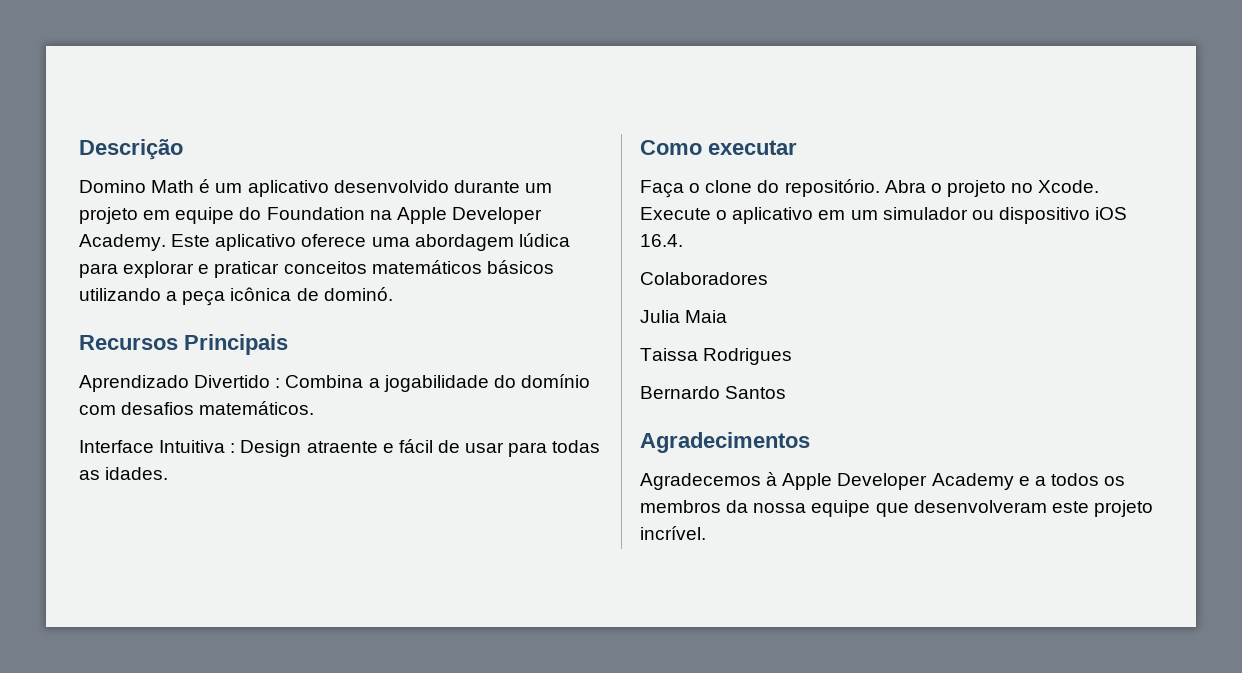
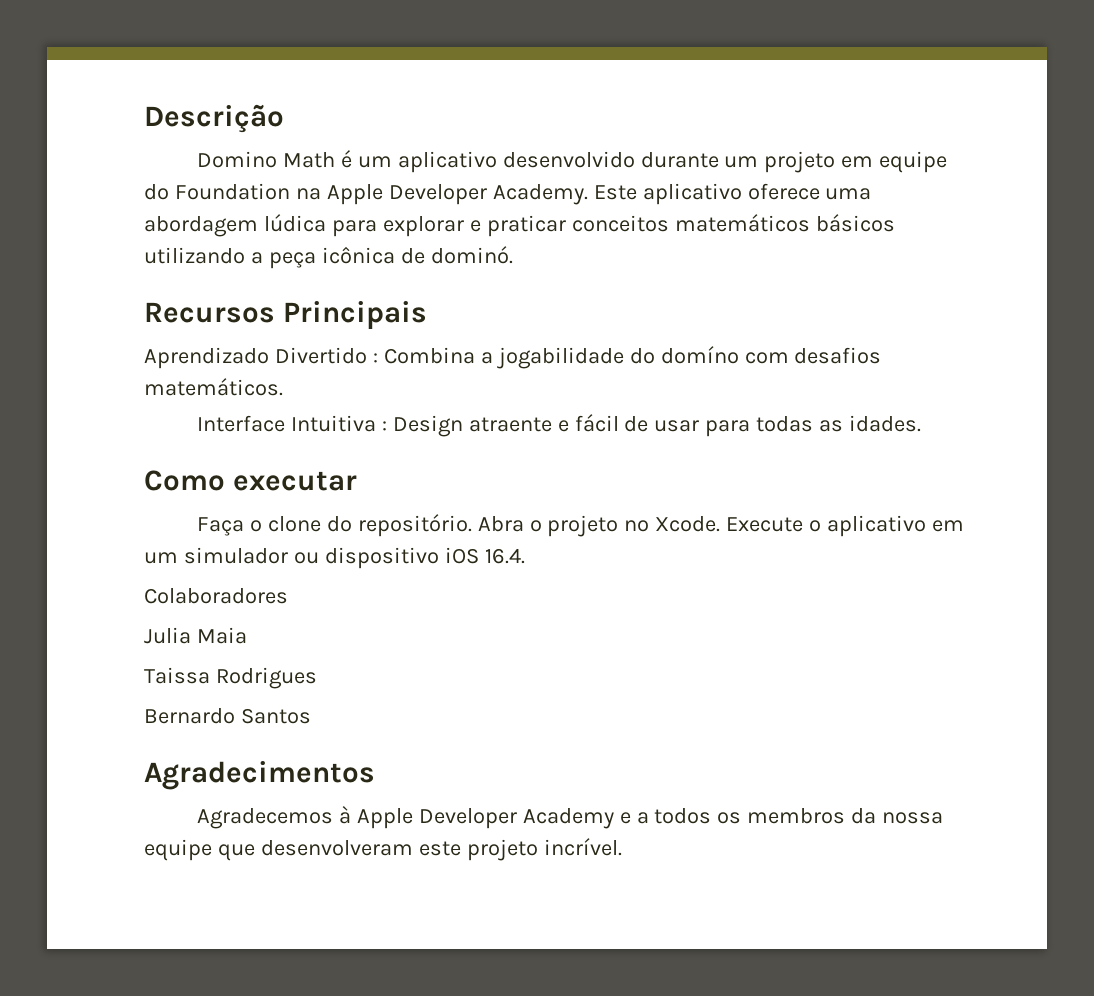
- Aprendizado Divertido : Combina a jogabilidade do domínio com desafios matemáticos.
+ Aprendizado Divertido : Combina a jogabilidade do domíno com desafios matemáticos.

